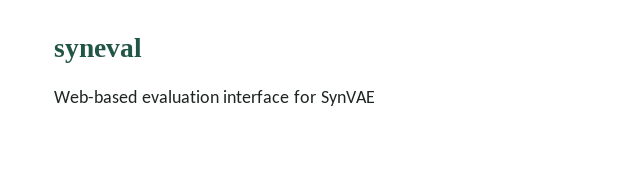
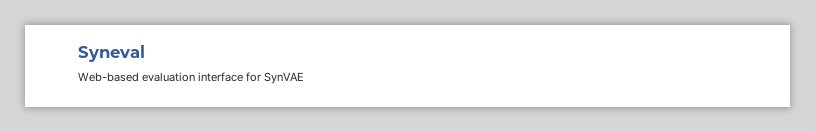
- syneval
+ Syneval

